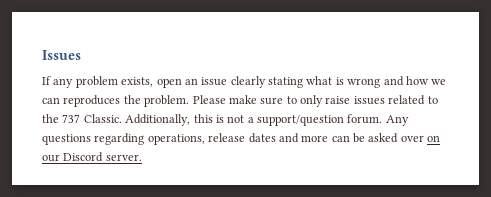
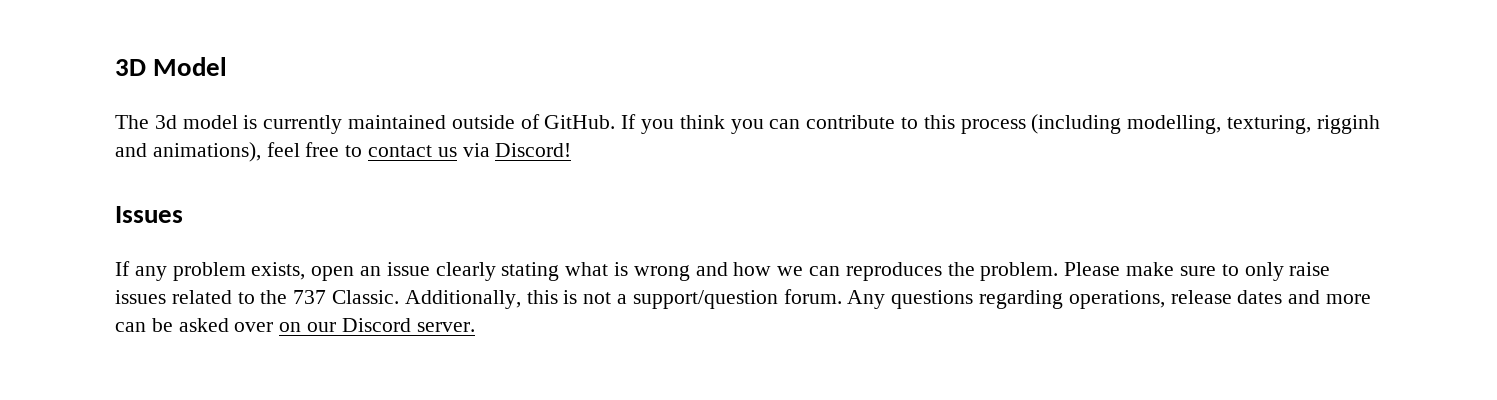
+ 3D Model
+ The 3d model is currently maintained outside of GitHub. If you think you can contribute to this process (including modelling, texturing, rigginh and animations), feel free to contact us via Discord!

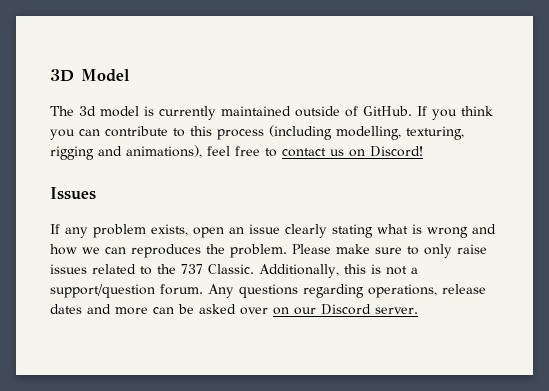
- If you think you can contribute to this process (including modelling, texturing, rigginh and animations), feel free to contact us via Discord!
+ If you think you can contribute to this process (including modelling, texturing, rigging and animations), feel free to contact us on Discord!

